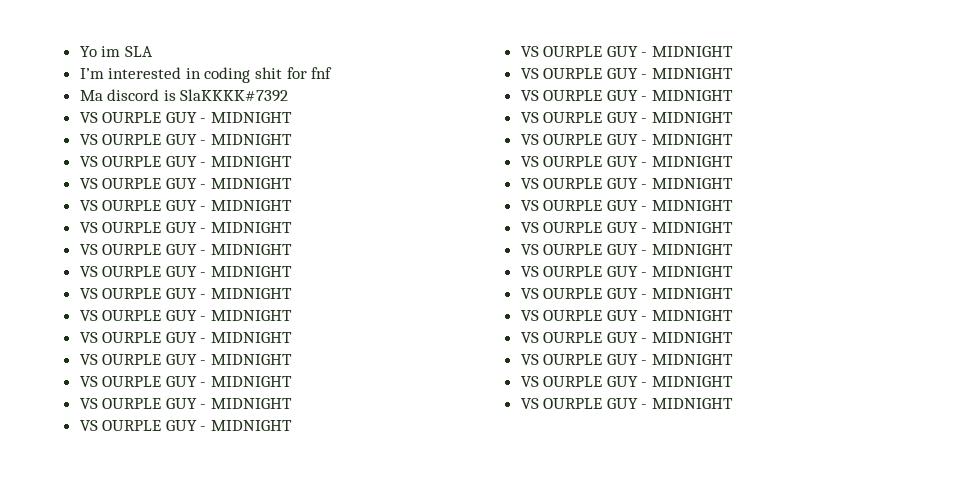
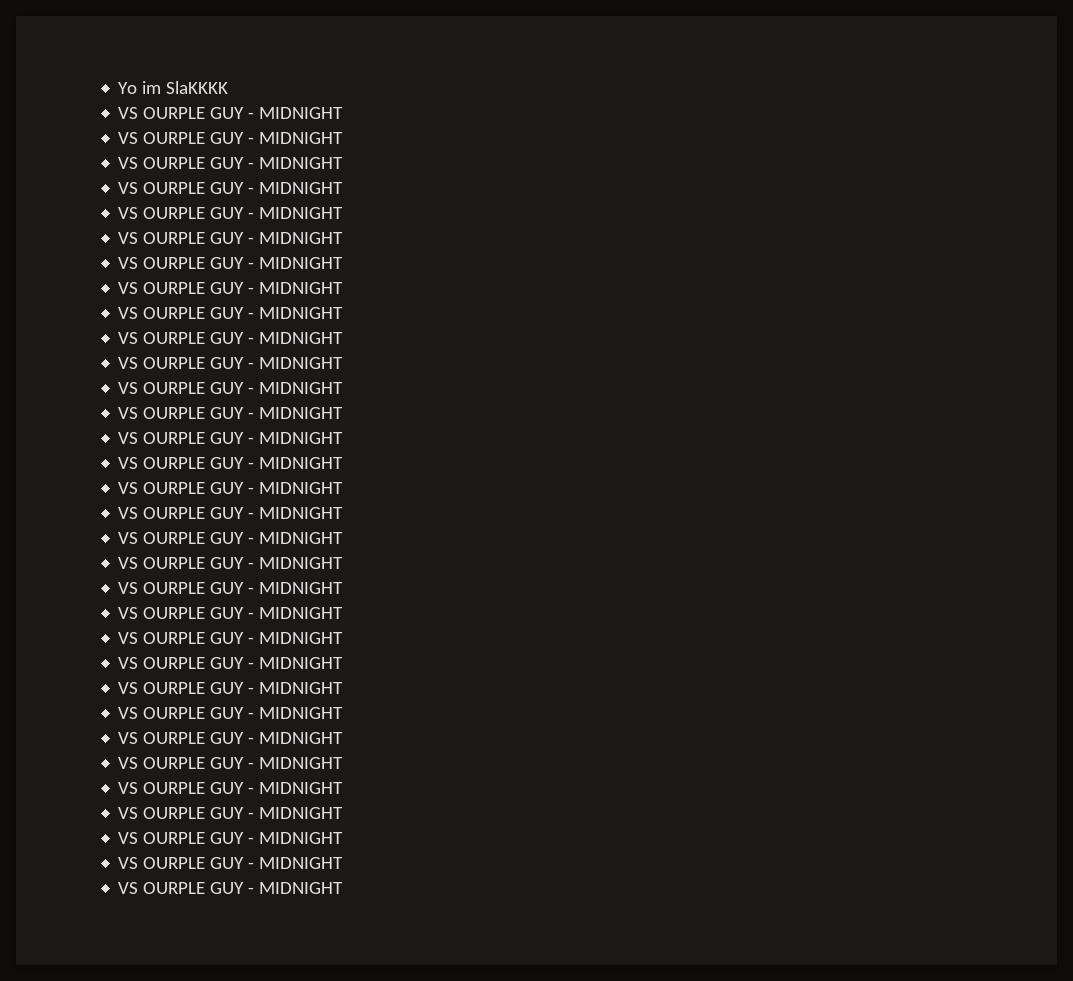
- Yo im SLA
- I’m interested in coding shit for fnf
- Ma discord is SlaKKKK#7392
+ Yo im SlaKKKK

